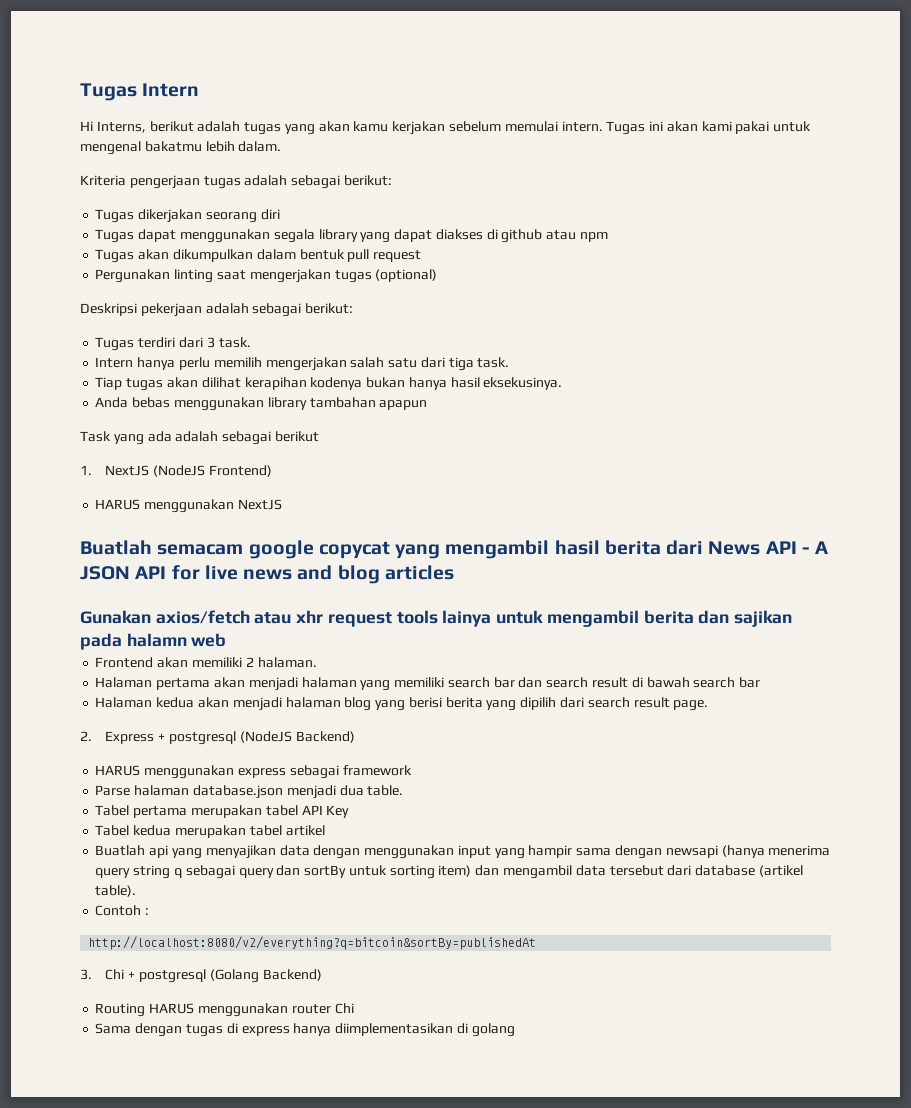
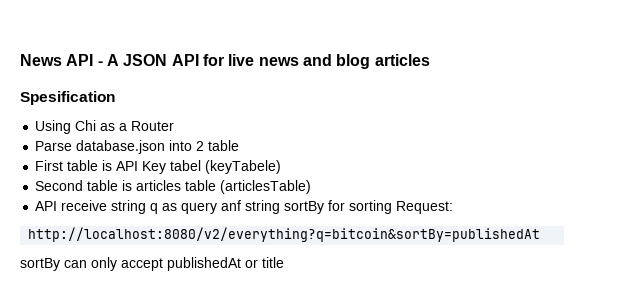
- Tugas Intern
- Hi Interns, berikut adalah tugas yang akan kamu kerjakan sebelum memulai intern. Tugas ini akan kami pakai untuk mengenal bakatmu lebih dalam.
- Kriteria pengerjaan tugas adalah sebagai berikut:
- Tugas dikerjakan seorang diri
- Tugas dapat menggunakan segala library yang dapat diakses di github atau npm
- Tugas akan dikumpulkan dalam bentuk pull request
- Pergunakan linting saat mengerjakan tugas (optional)
- Deskripsi pekerjaan adalah sebagai berikut:
- Tugas terdiri dari 3 task.
- Intern hanya perlu memilih mengerjakan salah satu dari tiga task.
- Tiap tugas akan dilihat kerapihan kodenya bukan hanya hasil eksekusinya.
- Anda bebas menggunakan library tambahan apapun
- Task yang ada adalah sebagai berikut
- 1. NextJS (NodeJS Frontend)
- HARUS menggunakan NextJS
- Buatlah semacam google copycat yang mengambil hasil berita dari News API - A JSON API for live news and blog articles
+ News API - A JSON API for live news and blog articles
- Gunakan axios/fetch atau xhr request tools lainya untuk mengambil berita dan sajikan pada halamn web
- Frontend akan memiliki 2 halaman.
- Halaman pertama akan menjadi halaman yang memiliki search bar dan search result di bawah search bar
- Halaman kedua akan menjadi halaman blog yang berisi berita yang dipilih dari search result page.
- 2. Express + postgresql (NodeJS Backend)
- HARUS menggunakan express sebagai framework
- Parse halaman database.json menjadi dua table.
- Tabel pertama merupakan tabel API Key
- Tabel kedua merupakan tabel artikel
- Buatlah api yang menyajikan data dengan menggunakan input yang hampir sama dengan newsapi (hanya menerima query string q sebagai query dan sortBy untuk sorting item) dan mengambil data tersebut dari database (artikel table).
- Contoh :
+ Spesification
+ Using Chi as a Router
+ Parse database.json into 2 table
+ First table is API Key tabel (keyTabele)
+ Second table is articles table (articlesTable)
+ API receive string q as query anf string sortBy for sorting Request:
  http://localhost:8080/v2/everything?q=bitcoin&sortBy=publishedAt
- 3. Chi + postgresql (Golang Backend)
- Routing HARUS menggunakan router Chi
- Sama dengan tugas di express hanya diimplementasikan di golang
+ sortBy can only accept publishedAt or title

